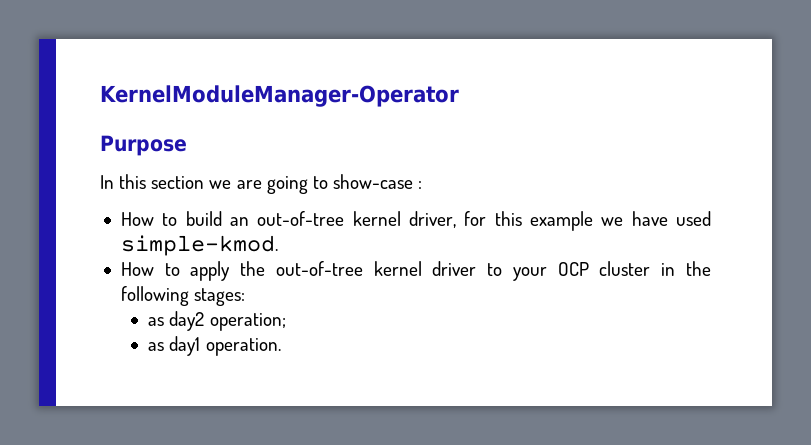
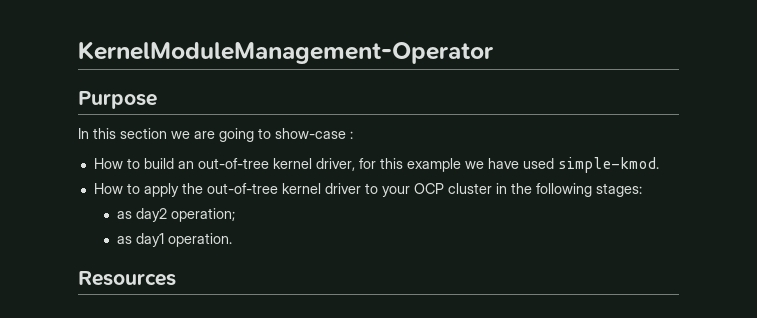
- KernelModuleManager-Operator
+ KernelModuleManagement-Operator
+ Resources

